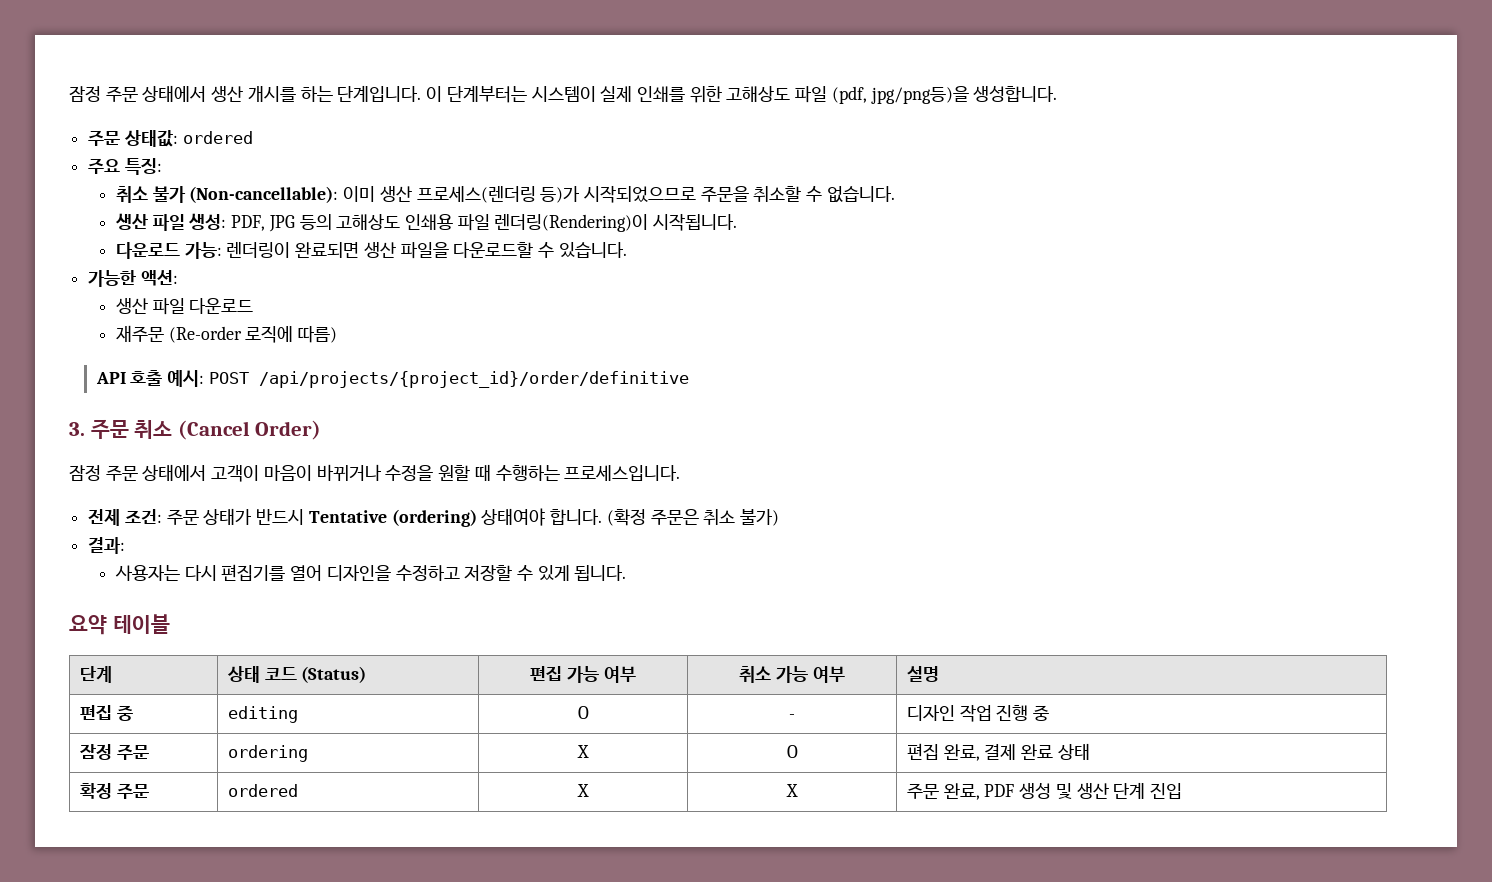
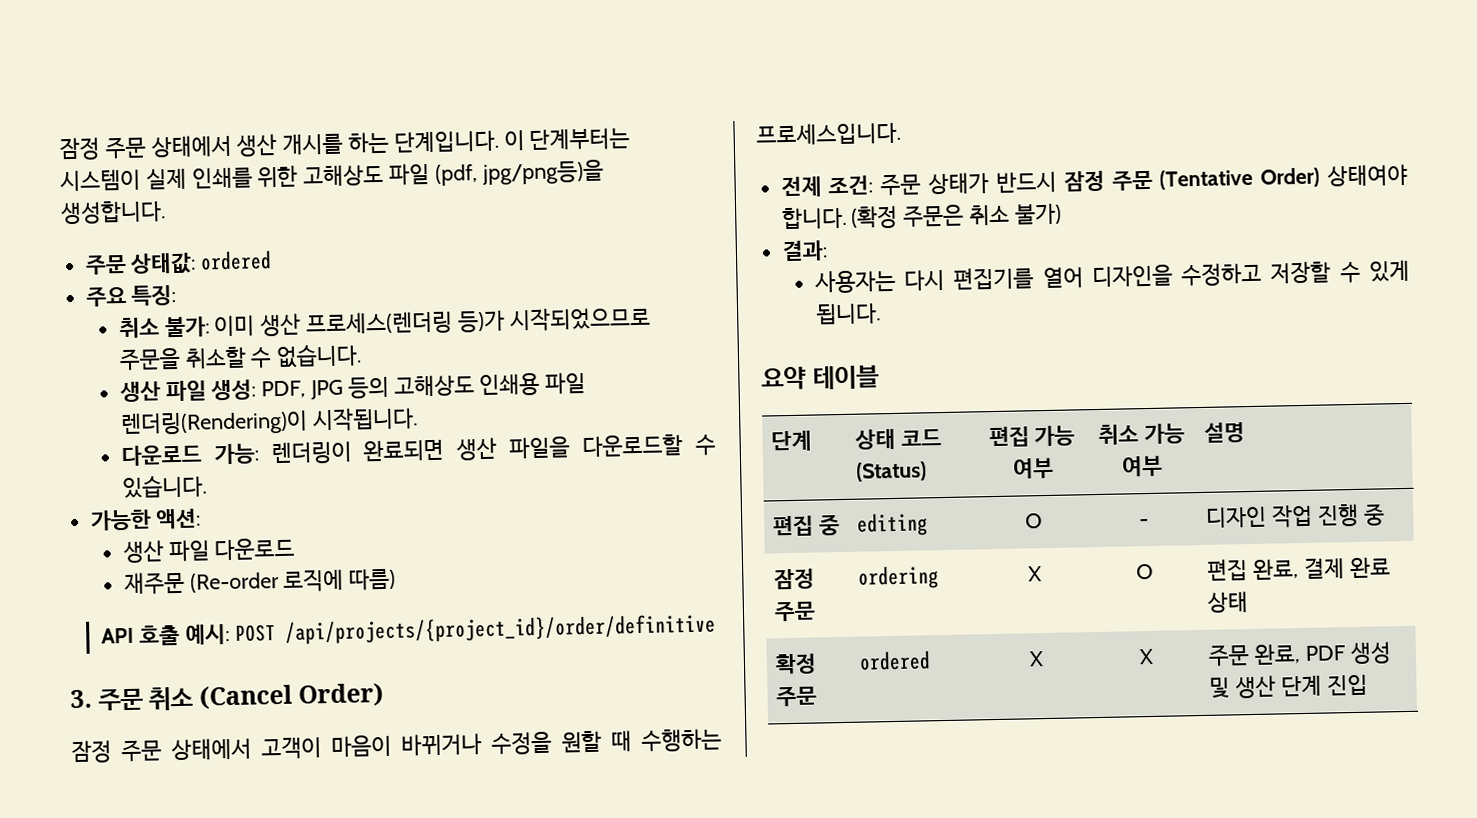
- 취소 불가 (Non-cancellable): 이미 생산 프로세스(렌더링 등)가 시작되었으므로 주문을 취소할 수 없습니다.
+ 취소 불가: 이미 생산 프로세스(렌더링 등)가 시작되었으므로 주문을 취소할 수 없습니다.
- 전제 조건: 주문 상태가 반드시 Tentative (ordering) 상태여야 합니다.
+ 전제 조건: 주문 상태가 반드시 잠정 주문 (Tentative Order) 상태여야 합니다.

